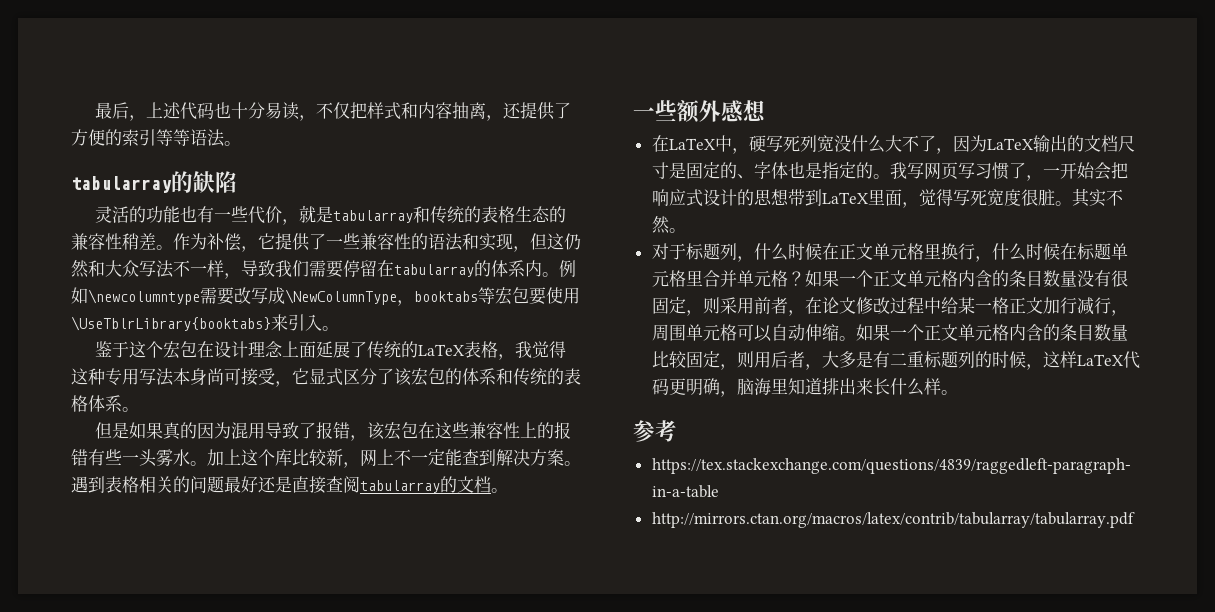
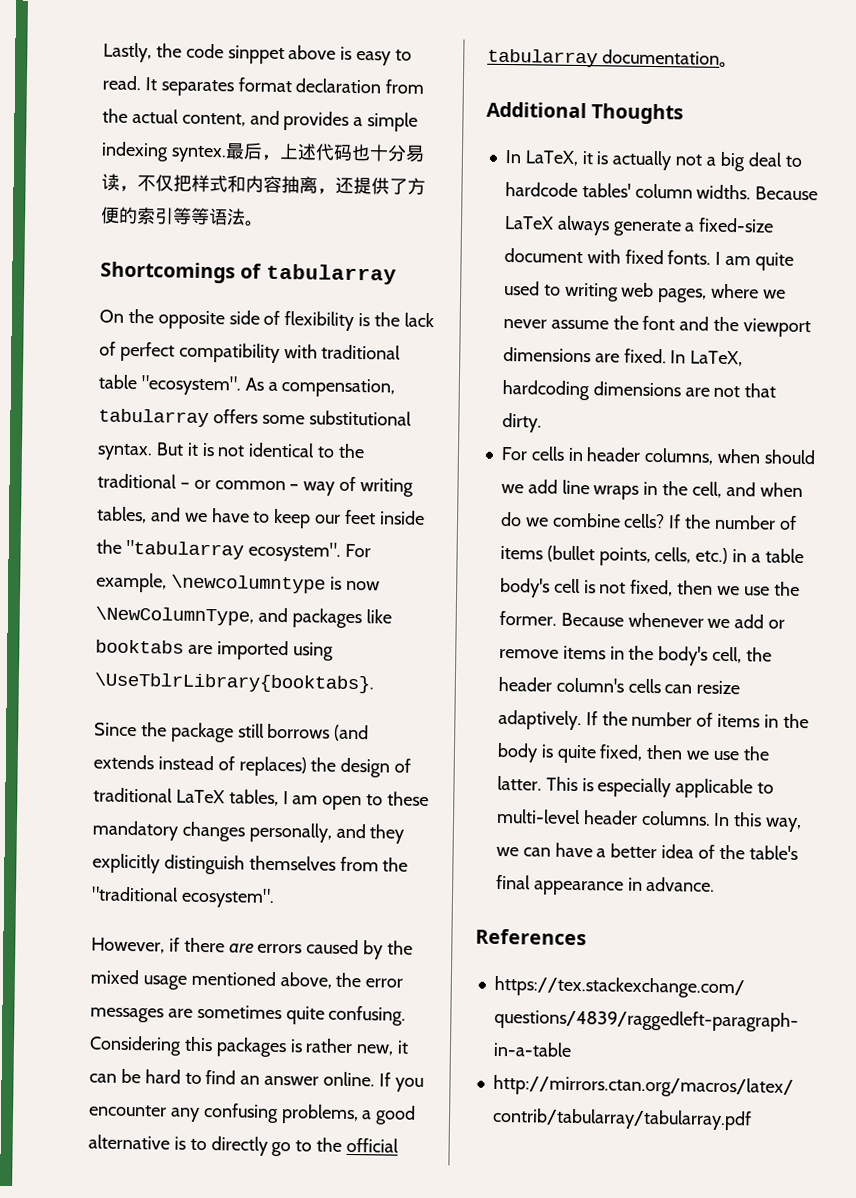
+ Lastly, the code sinppet above is easy to read. It separates format declaration from the actual content, and provides a simple indexing syntex.
- tabularray的缺陷
- 灵活的功能也有一些代价，就是tabularray和传统的表格生态的兼容性稍差。作为补偿，它提供了一些兼容性的语法和实现，但这仍然和大众写法不一样，导致我们需要停留在tabularray的体系内。例如\newcolumntype需要改写成\NewColumnType，booktabs等宏包要使用\UseTblrLibrary{booktabs}来引入。
- 鉴于这个宏包在设计理念上面延展了传统的LaTeX表格，我觉得这种专用写法本身尚可接受，它显式区分了该宏包的体系和传统的表格体系。
- 但是如果真的因为混用导致了报错，该宏包在这些兼容性上的报错有些一头雾水。加上这个库比较新，网上不一定能查到解决方案。遇到表格相关的问题最好还是直接查阅tabularray的文档。
- 一些额外感想
- 在LaTeX中，硬写死列宽没什么大不了，因为LaTeX输出的文档尺寸是固定的、字体也是指定的。我写网页写习惯了，一开始会把响应式设计的思想带到LaTeX里面，觉得写死宽度很脏。其实不然。
- 对于标题列，什么时候在正文单元格里换行，什么时候在标题单元格里合并单元格？如果一个正文单元格内含的条目数量没有很固定，则采用前者，在论文修改过程中给某一格正文加行减行，周围单元格可以自动伸缩。如果一个正文单元格内含的条目数量比较固定，则用后者，大多是有二重标题列的时候，这样LaTeX代码更明确，脑海里知道排出来长什么样。
- 参考
+ Shortcomings of tabularray
+ On the opposite side of flexibility is the lack of perfect compatibility with traditional table "ecosystem". As a compensation, tabularray offers some substitutional syntax. But it is not identical to the traditional – or common – way of writing tables, and we have to keep our feet inside the "tabularray ecosystem". For example, \newcolumntype is now \NewColumnType, and packages like booktabs are imported using \UseTblrLibrary{booktabs}.
+ Since the package still borrows (and extends instead of replaces) the design of traditional LaTeX tables, I am open to these mandatory changes personally, and they explicitly distinguish themselves from the "traditional ecosystem".
+ However, if there are errors caused by the mixed usage mentioned above, the error messages are sometimes quite confusing. Considering this packages is rather new, it can be hard to find an answer online. If you encounter any confusing problems, a good alternative is to directly go to the official tabularray documentation。
+ Additional Thoughts
+ In LaTeX, it is actually not a big deal to hardcode tables' column widths. Because LaTeX always generate a fixed-size document with fixed fonts. I am quite used to writing web pages, where we never assume the font and the viewport dimensions are fixed. In LaTeX, hardcoding dimensions are not that dirty.
+ For cells in header columns, when should we add line wraps in the cell, and when do we combine cells? If the number of items (bullet points, cells, etc.) in a table body's cell is not fixed, then we use the former. Because whenever we add or remove items in the body's cell, the header column's cells can resize adaptively. If the number of items in the body is quite fixed, then we use the latter. This is especially applicable to multi-level header columns. In this way, we can have a better idea of the table's final appearance in advance.
+ References

